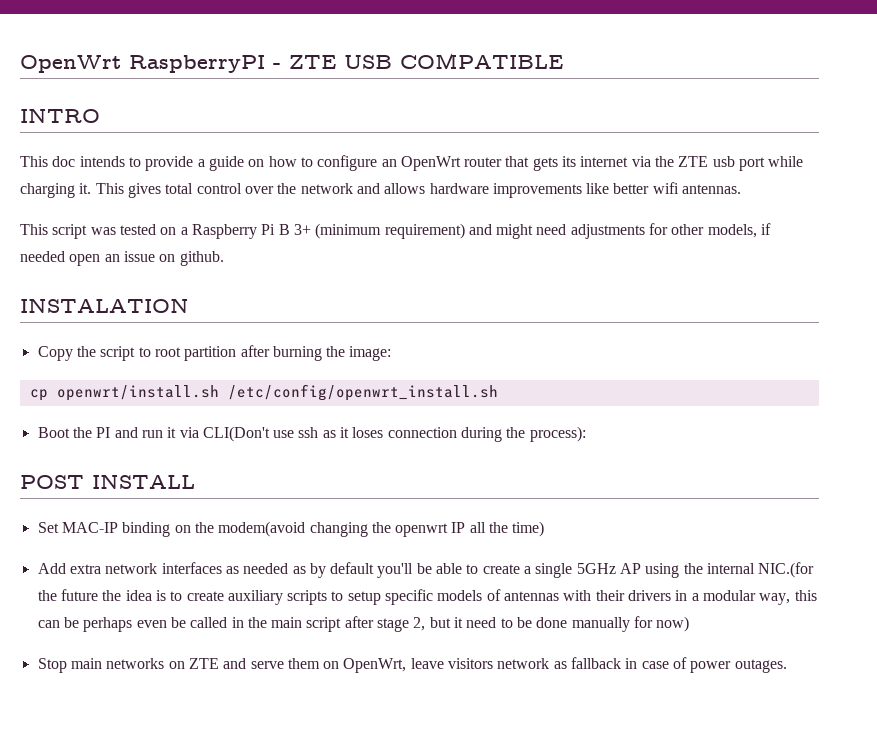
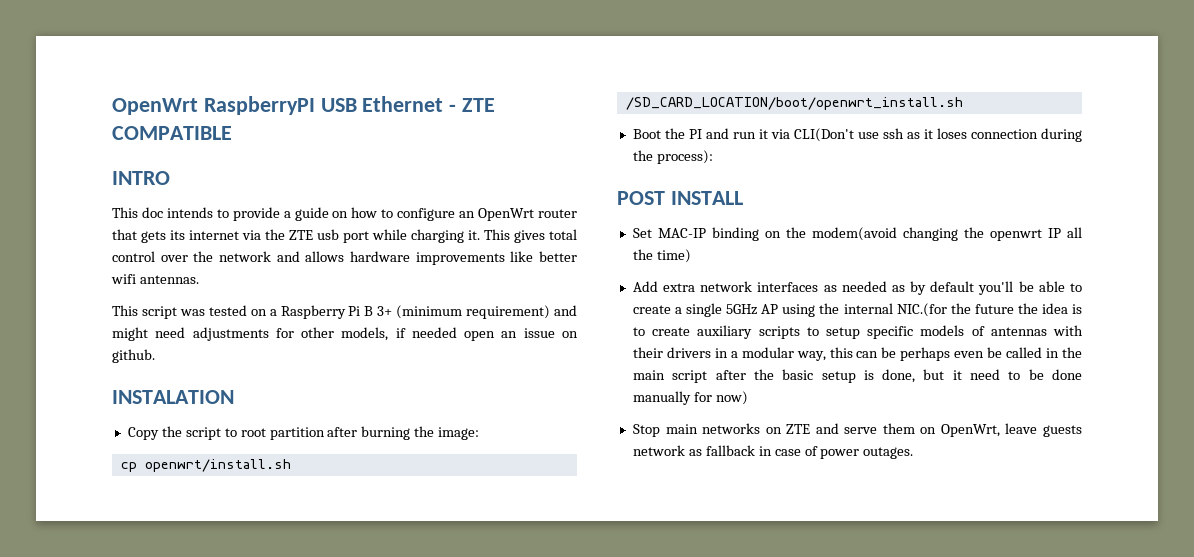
- OpenWrt RaspberryPI - ZTE USB COMPATIBLE
+ OpenWrt RaspberryPI USB Ethernet - ZTE COMPATIBLE
- cp openwrt/install.sh /etc/config/openwrt_install.sh
+ cp openwrt/install.sh /SD_CARD_LOCATION/boot/openwrt_install.sh
- Add extra network interfaces as needed as by default you'll be able to create a single 5GHz AP using the internal NIC.(for the future the idea is to create auxiliary scripts to setup specific models of antennas with their drivers in a modular way, this can be perhaps even be called in the main script after stage 2, but it need to be done manually for now)
+ Add extra network interfaces as needed as by default you'll be able to create a single 5GHz AP using the internal NIC.(for the future the idea is to create auxiliary scripts to setup specific models of antennas with their drivers in a modular way, this can be perhaps even be called in the main script after the basic setup is done, but it need to be done manually for now)
- Stop main networks on ZTE and serve them on OpenWrt, leave visitors network as fallback in case of power outages.
+ Stop main networks on ZTE and serve them on OpenWrt, leave guests network as fallback in case of power outages.

